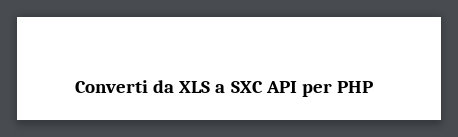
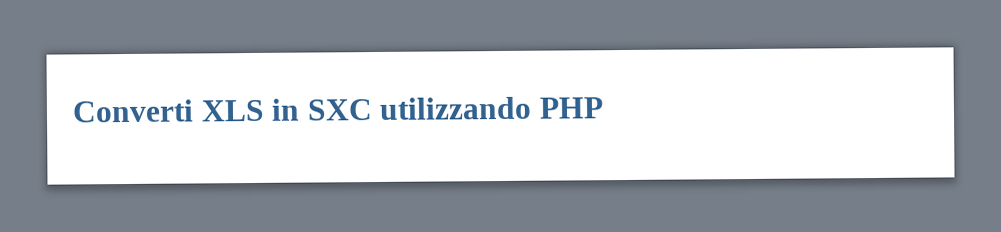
- Converti da XLS a SXC API per PHP
+ Converti XLS in SXC utilizzando PHP

